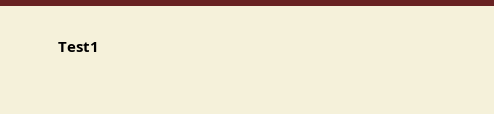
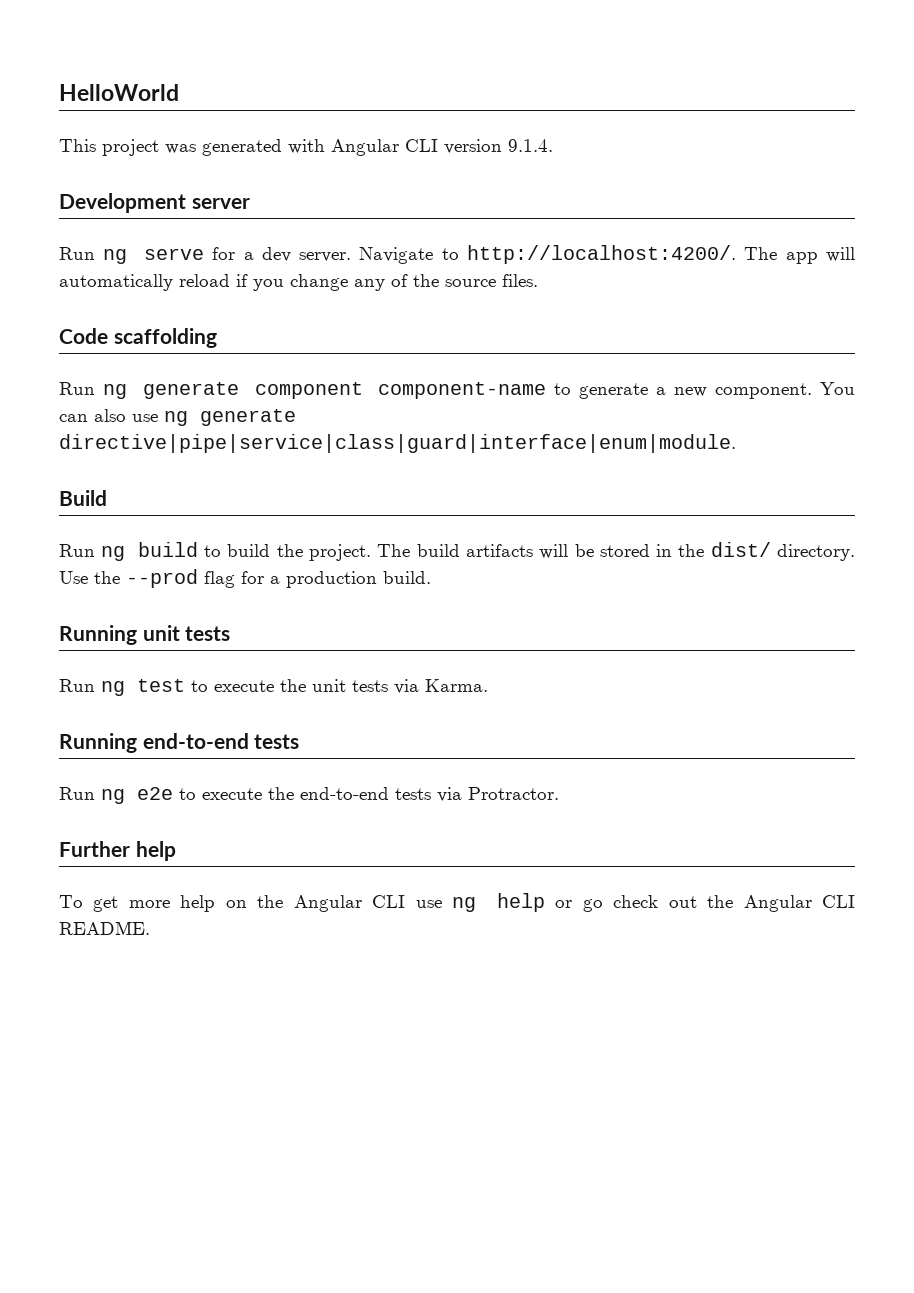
- Test1
+ HelloWorld
+ This project was generated with Angular CLI version 9.1.4.
+ Development server
+ Run ng serve for a dev server. Navigate to http://localhost:4200/. The app will automatically reload if you change any of the source files.
+ Code scaffolding
+ Run ng generate component component-name to generate a new component. You can also use ng generate directive|pipe|service|class|guard|interface|enum|module.
+ Build
+ Run ng build to build the project. The build artifacts will be stored in the dist/ directory. Use the --prod flag for a production build.
+ Running unit tests
+ Run ng test to execute the unit tests via Karma.
+ Running end-to-end tests
+ Run ng e2e to execute the end-to-end tests via Protractor.
+ Further help
+ To get more help on the Angular CLI use ng help or go check out the Angular CLI README.

